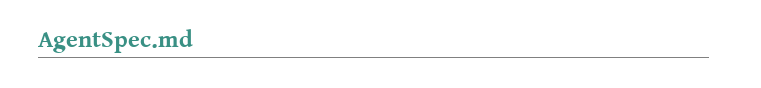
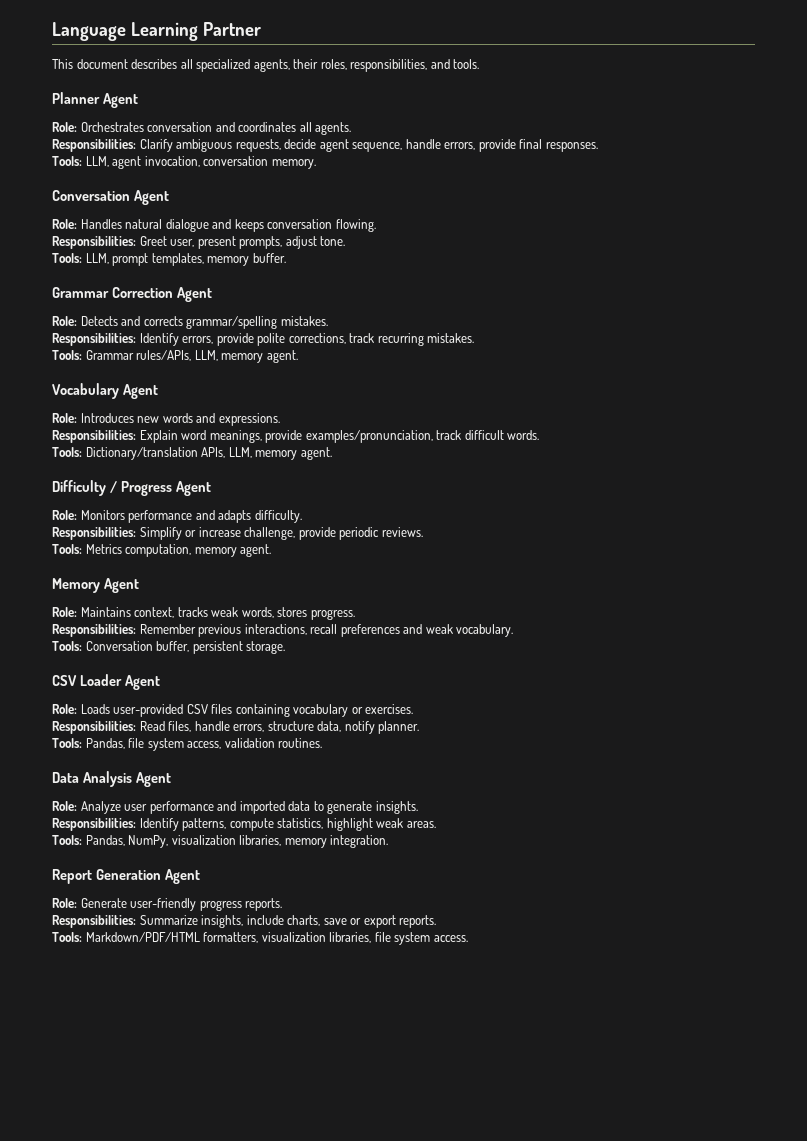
- AgentSpec.md
+ Language Learning Partner
+ This document describes all specialized agents, their roles, responsibilities, and tools.
+ Planner Agent
+ Role: Orchestrates conversation and coordinates all agents.
+ Responsibilities: Clarify ambiguous requests, decide agent sequence, handle errors, provide final responses.
+ Tools: LLM, agent invocation, conversation memory.
+ Conversation Agent
+ Role: Handles natural dialogue and keeps conversation flowing.
+ Responsibilities: Greet user, present prompts, adjust tone.
+ Tools: LLM, prompt templates, memory buffer.
+ Grammar Correction Agent
+ Role: Detects and corrects grammar/spelling mistakes.
+ Responsibilities: Identify errors, provide polite corrections, track recurring mistakes.
+ Tools: Grammar rules/APIs, LLM, memory agent.
+ Vocabulary Agent
+ Role: Introduces new words and expressions.
+ Responsibilities: Explain word meanings, provide examples/pronunciation, track difficult words.
+ Tools: Dictionary/translation APIs, LLM, memory agent.
+ Difficulty / Progress Agent
+ Role: Monitors performance and adapts difficulty.
+ Responsibilities: Simplify or increase challenge, provide periodic reviews.
+ Tools: Metrics computation, memory agent.
+ Memory Agent
+ Role: Maintains context, tracks weak words, stores progress.
+ Responsibilities: Remember previous interactions, recall preferences and weak vocabulary.
+ Tools: Conversation buffer, persistent storage.
+ CSV Loader Agent
+ Role: Loads user-provided CSV files containing vocabulary or exercises.
+ Responsibilities: Read files, handle errors, structure data, notify planner.
+ Tools: Pandas, file system access, validation routines.
+ Data Analysis Agent
+ Role: Analyze user performance and imported data to generate insights.
+ Responsibilities: Identify patterns, compute statistics, highlight weak areas.
+ Tools: Pandas, NumPy, visualization libraries, memory integration.
+ Report Generation Agent
+ Role: Generate user-friendly progress reports.
+ Responsibilities: Summarize insights, include charts, save or export reports.
+ Tools: Markdown/PDF/HTML formatters, visualization libraries, file system access.

